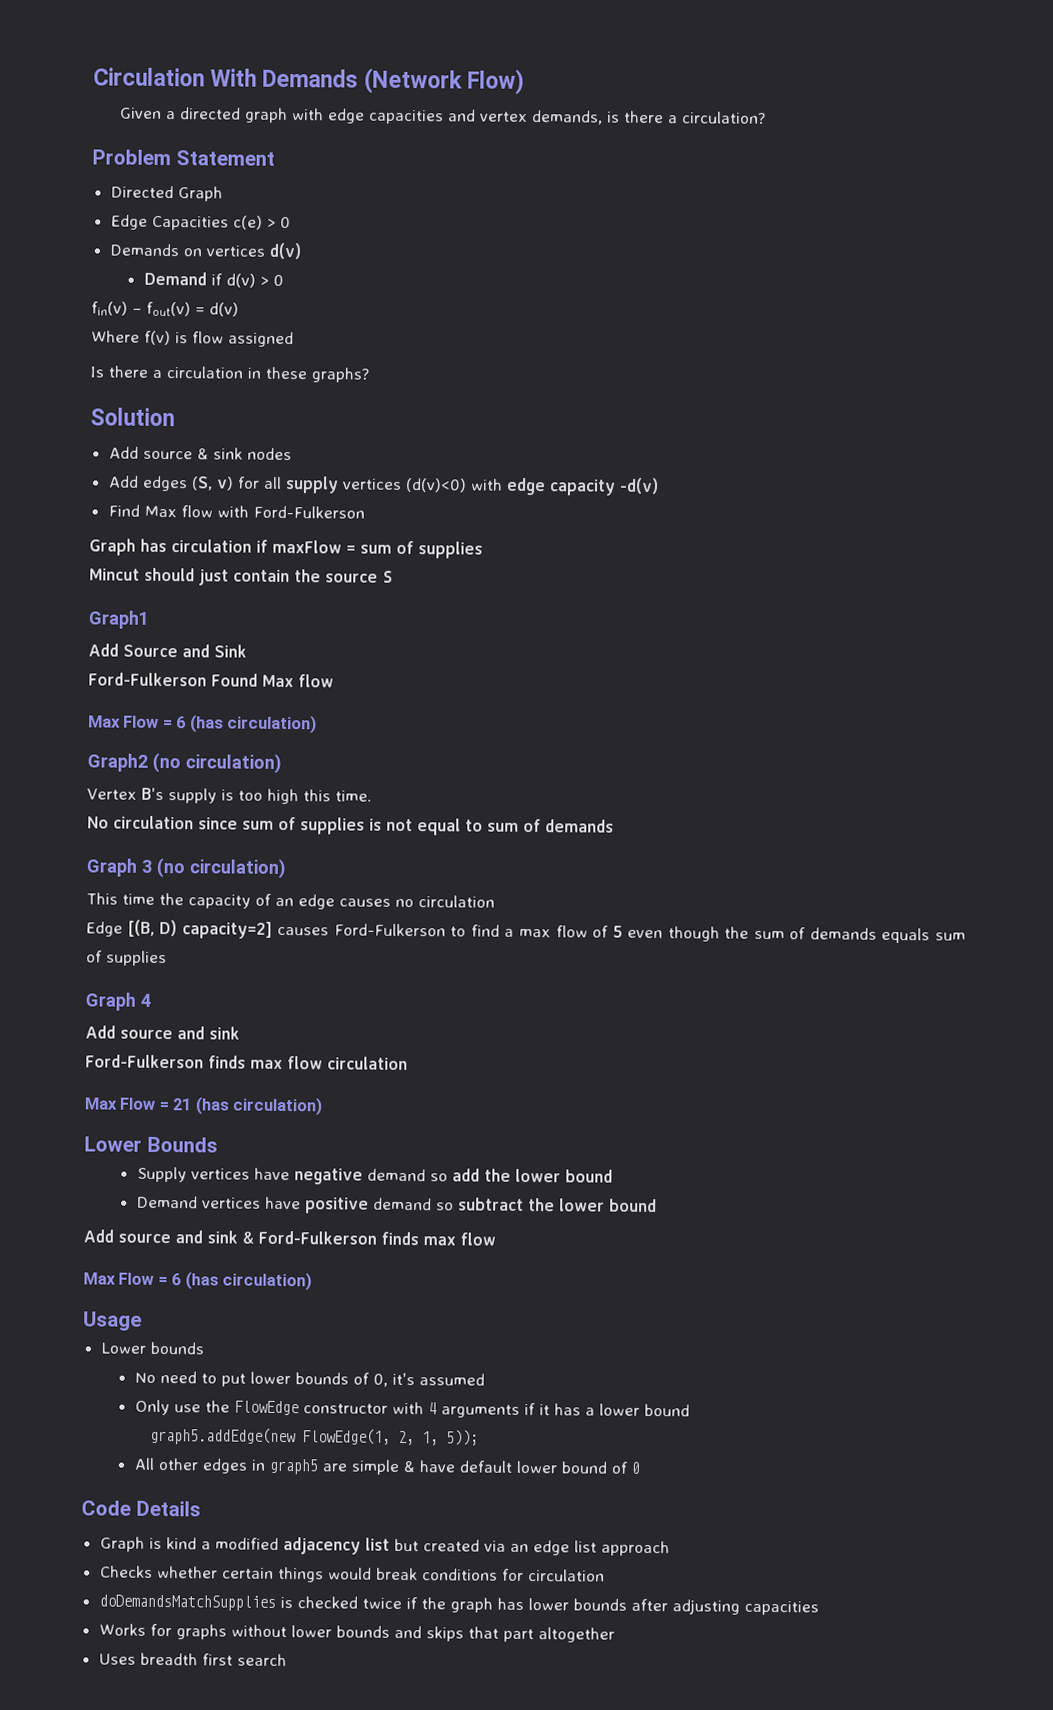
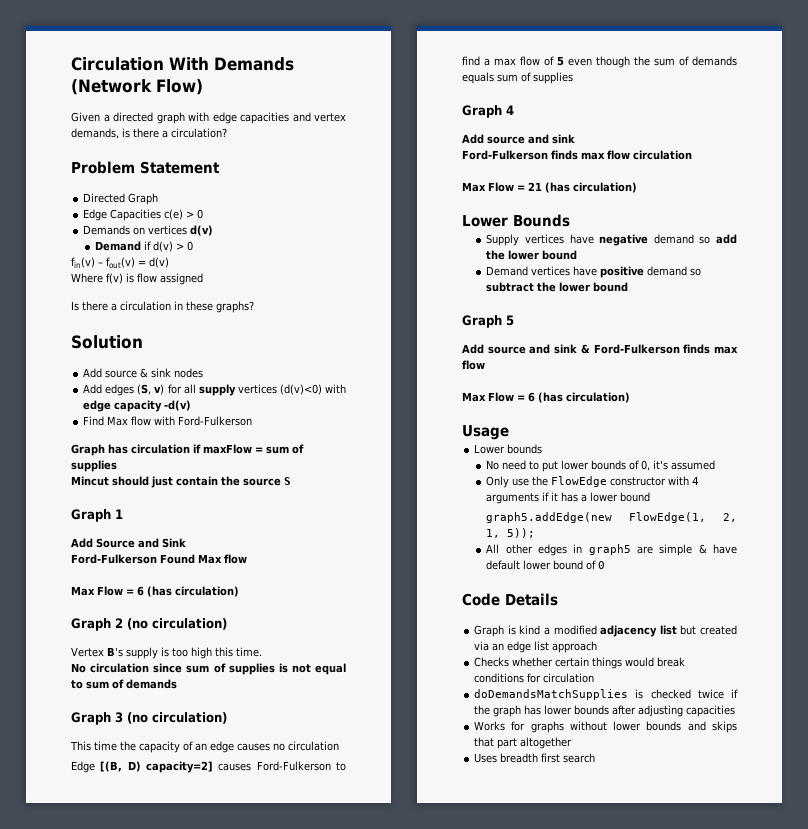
- Graph1
+ Graph 1
- Graph2 (no circulation)
+ Graph 2 (no circulation)
+ Graph 5

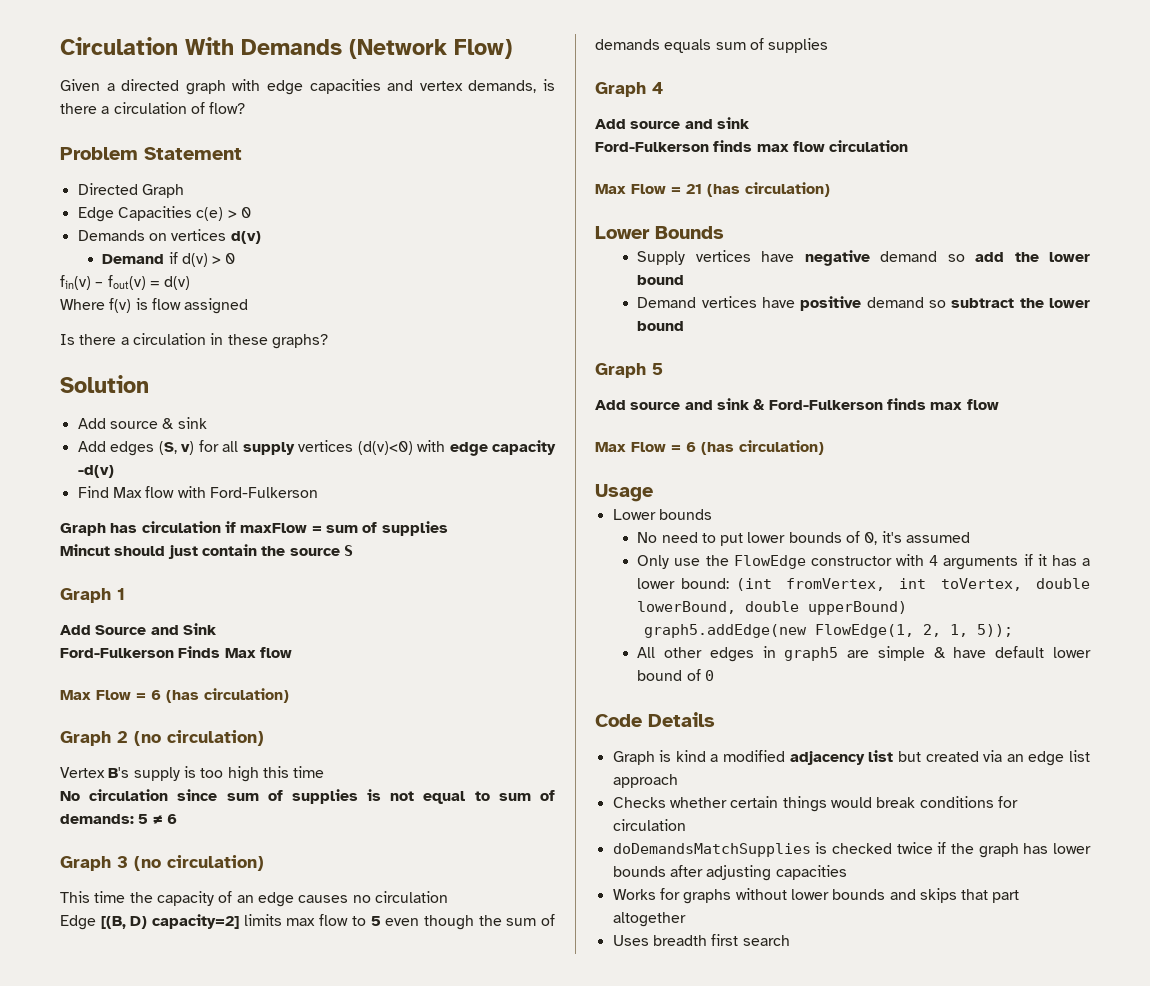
- Given a directed graph with edge capacities and vertex demands, is there a circulation?
+ Given a directed graph with edge capacities and vertex demands, is there a circulation of flow?
- Add source & sink nodes
+ Add source & sink
- Ford-Fulkerson Found Max flow
+ Ford-Fulkerson Finds Max flow
- Vertex B's supply is too high this time.
+ Vertex B's supply is too high this time
- No circulation since sum of supplies is not equal to sum of demands
+ No circulation since sum of supplies is not equal to sum of demands: 5 ≠ 6
- Edge [(B, D) capacity=2] causes Ford-Fulkerson to find a max flow of 5 even though the sum of demands equals sum of supplies
+ Edge [(B, D) capacity=2] limits max flow to 5 even though the sum of demands equals sum of supplies
- Only use the FlowEdge constructor with 4 arguments if it has a lower bound
+ Only use the FlowEdge constructor with 4 arguments if it has a lower bound: (int fromVertex, int toVertex, double lowerBound, double upperBound)

